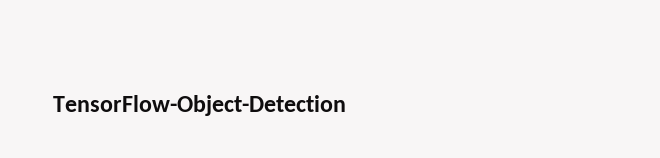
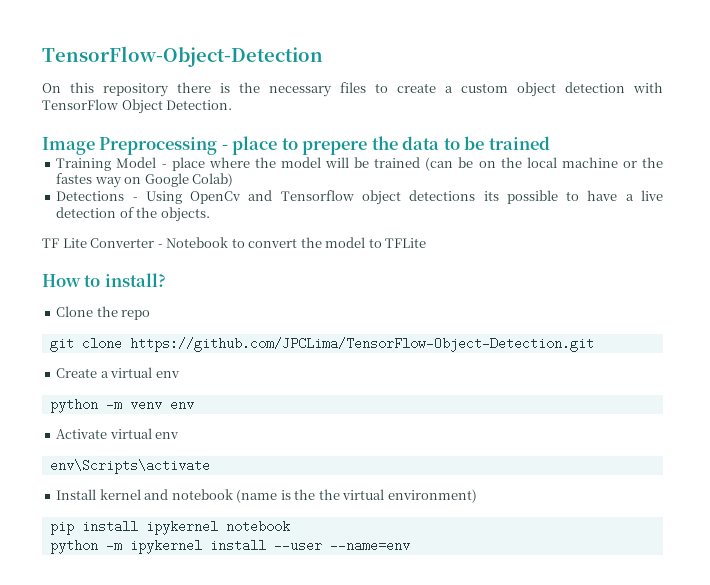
+ On this repository there is the necessary files to create a custom object detection with TensorFlow Object Detection.
+ Image Preprocessing - place to prepere the data to be trained
+ Training Model - place where the model will be trained (can be on the local machine or the fastes way on Google Colab)
+ Detections - Using OpenCv and Tensorflow object detections its possible to have a live detection of the objects.
+ TF Lite Converter - Notebook to convert the model to TFLite
+ How to install?
+ Clone the repo
+ git clone https://github.com/JPCLima/TensorFlow-Object-Detection.git
+ Create a virtual env
+ python -m venv env
+ Activate virtual env
+ env\Scripts\activate
+ Install kernel and notebook (name is the the virtual environment)
+ pip install ipykernel notebook
+ python -m ipykernel install --user --name=env

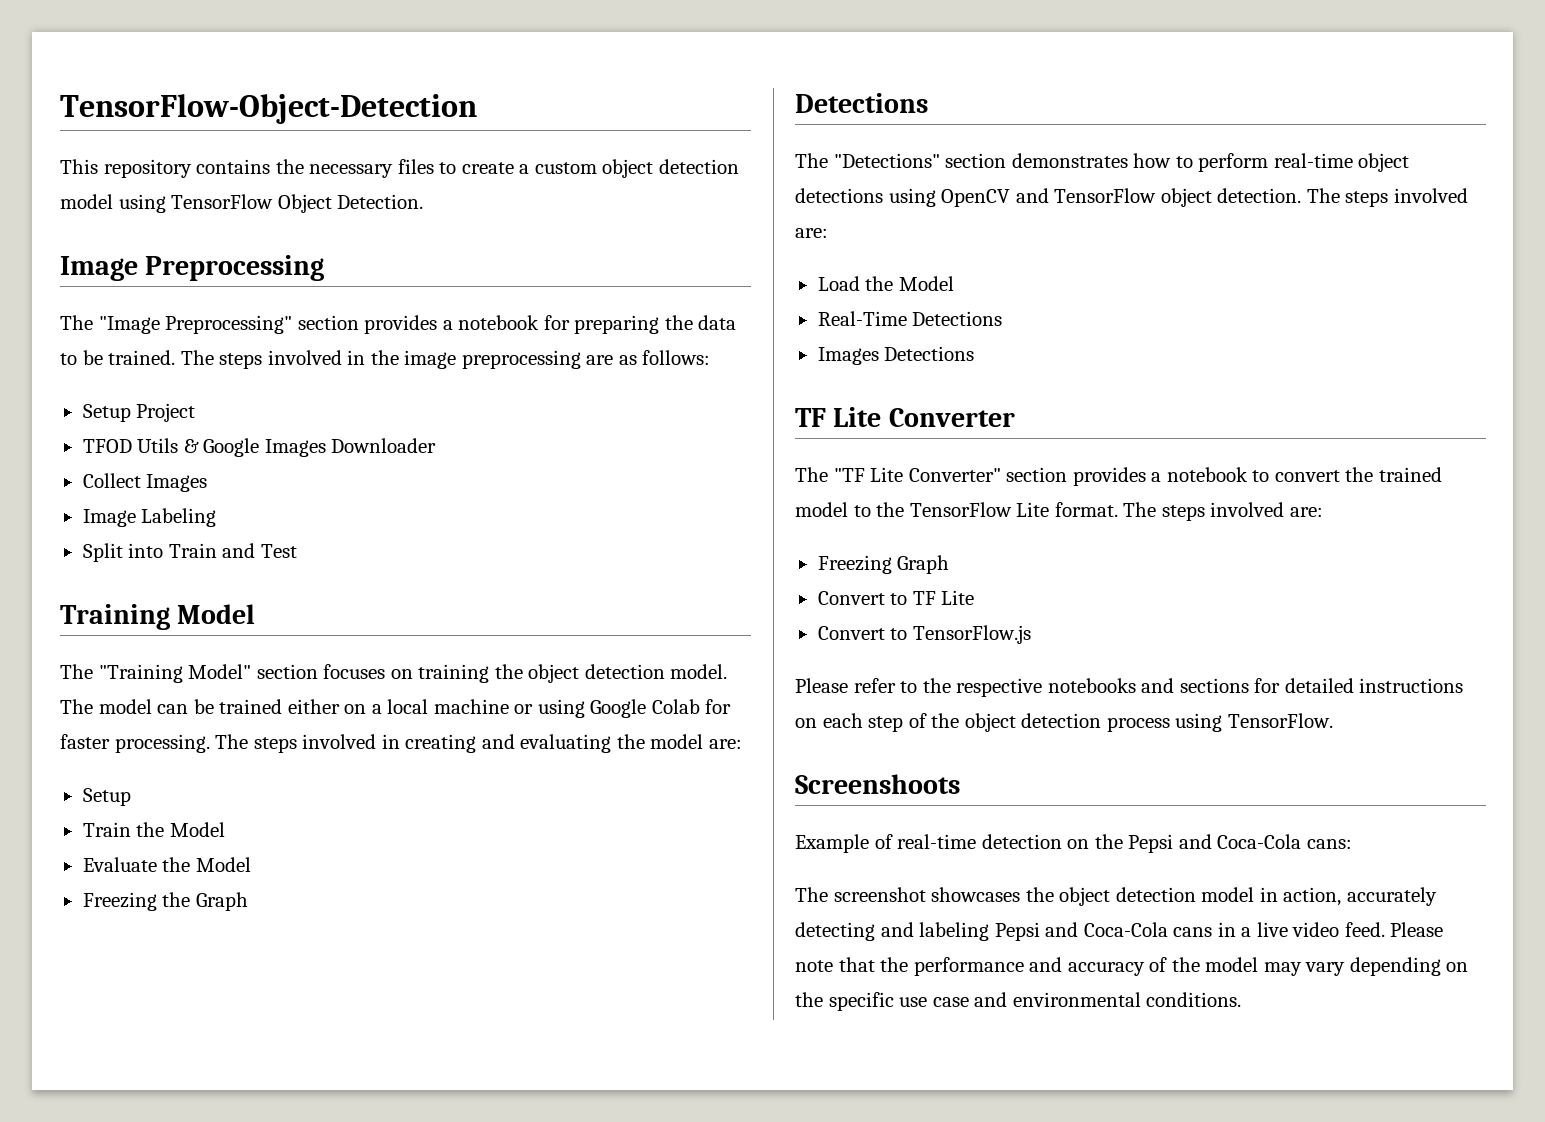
- On this repository there is the necessary files to create a custom object detection with TensorFlow Object Detection.
+ This repository contains the necessary files to create a custom object detection model using TensorFlow Object Detection.
- Image Preprocessing - place to prepere the data to be trained
- Training Model - place where the model will be trained (can be on the local machine or the fastes way on Google Colab)
- Detections - Using OpenCv and Tensorflow object detections its possible to have a live detection of the objects.
- TF Lite Converter - Notebook to convert the model to TFLite
- How to install?
- Clone the repo
- git clone https://github.com/JPCLima/TensorFlow-Object-Detection.git
- Create a virtual env
- python -m venv env
- Activate virtual env
- env\Scripts\activate
- Install kernel and notebook (name is the the virtual environment)
- pip install ipykernel notebook
- python -m ipykernel install --user --name=env
+ Image Preprocessing
+ The "Image Preprocessing" section provides a notebook for preparing the data to be trained. The steps involved in the image preprocessing are as follows:
+ Setup Project
+ TFOD Utils & Google Images Downloader
+ Collect Images
+ Image Labeling
+ Split into Train and Test
+ Training Model
+ The "Training Model" section focuses on training the object detection model. The model can be trained either on a local machine or using Google Colab for faster processing. The steps involved in creating and evaluating the model are:
+ Setup
+ Train the Model
+ Evaluate the Model
+ Freezing the Graph
+ Detections
+ The "Detections" section demonstrates how to perform real-time object detections using OpenCV and TensorFlow object detection. The steps involved are:
+ Load the Model
+ Real-Time Detections
+ Images Detections
+ TF Lite Converter
+ The "TF Lite Converter" section provides a notebook to convert the trained model to the TensorFlow Lite format. The steps involved are:
+ Freezing Graph
+ Convert to TF Lite
+ Convert to TensorFlow.js
+ Please refer to the respective notebooks and sections for detailed instructions on each step of the object detection process using TensorFlow.
+ Screenshoots
+ Example of real-time detection on the Pepsi and Coca-Cola cans:
+ The screenshot showcases the object detection model in action, accurately detecting and labeling Pepsi and Coca-Cola cans in a live video feed. Please note that the performance and accuracy of the model may vary depending on the specific use case and environmental conditions.

